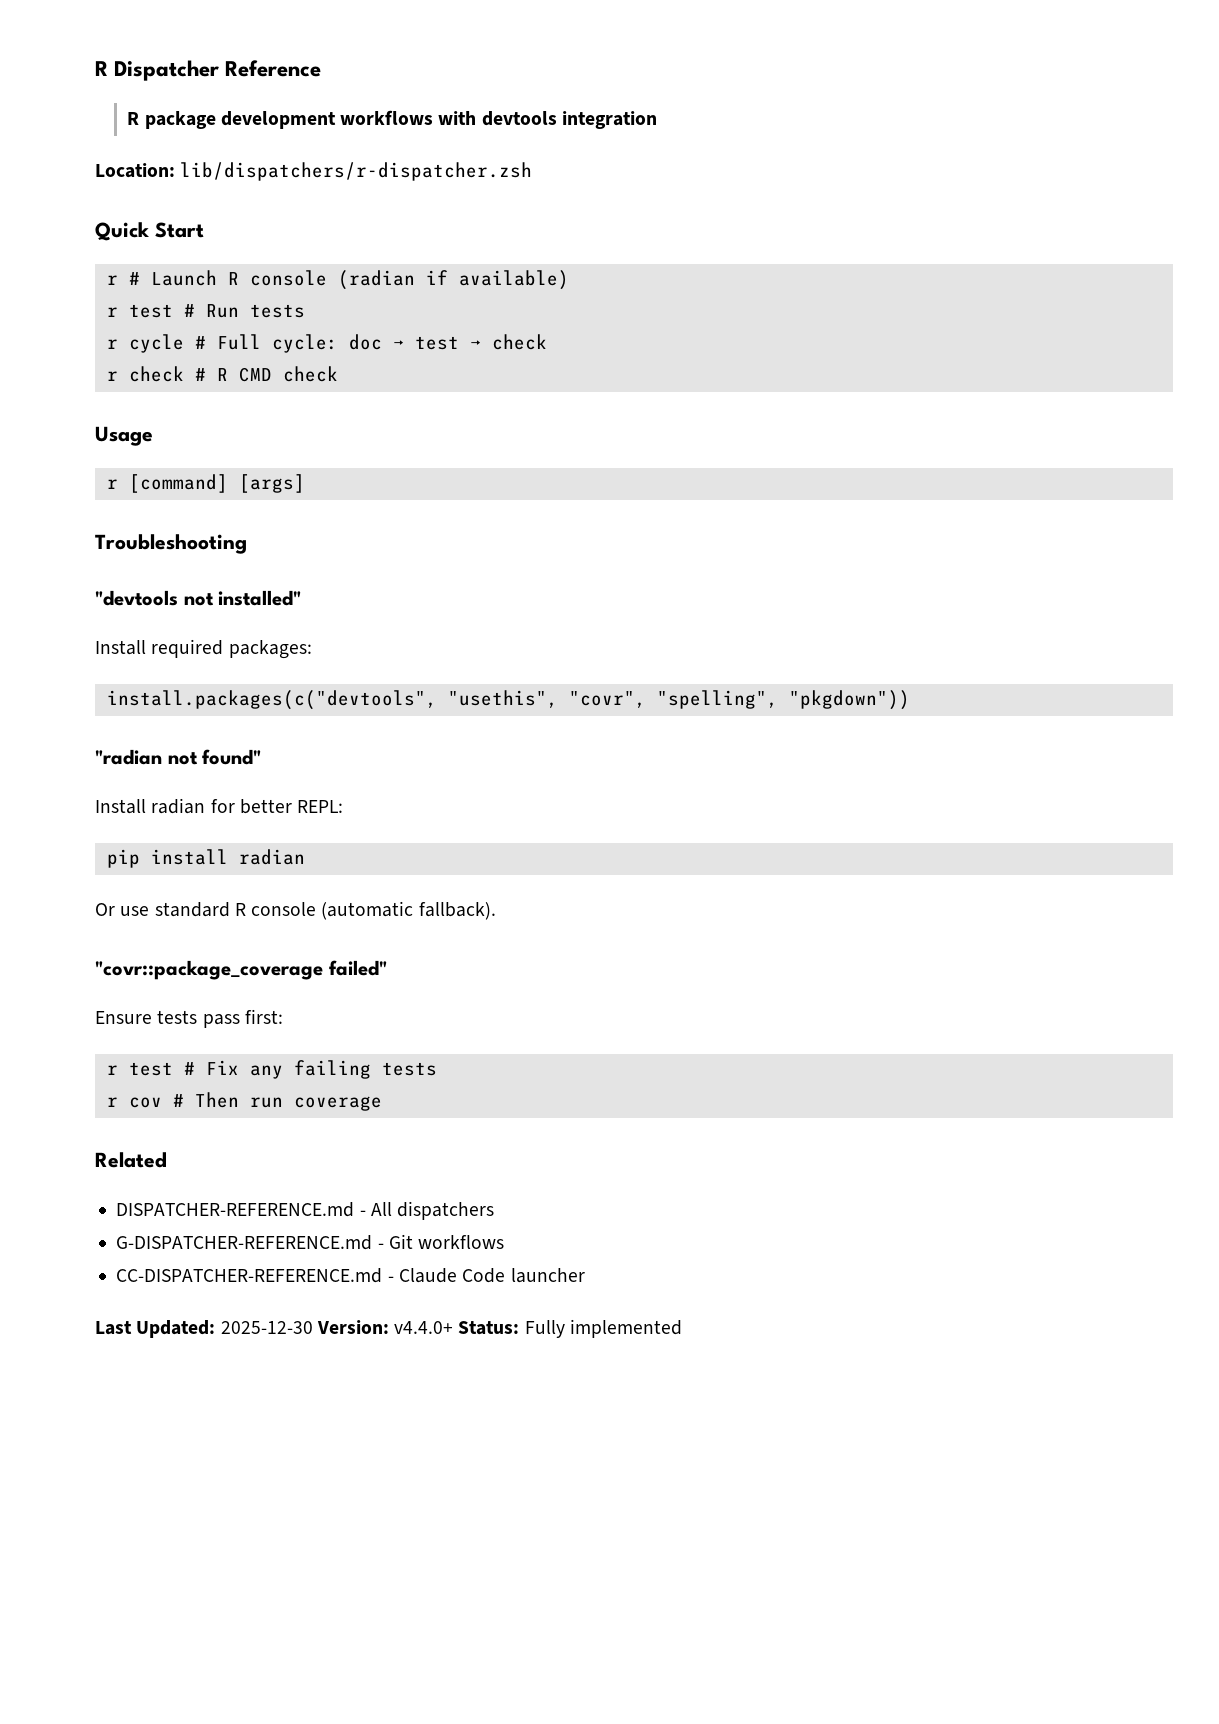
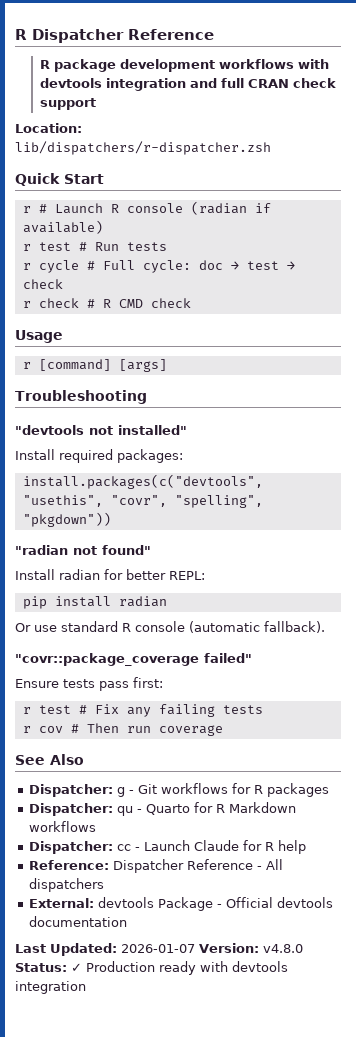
- R package development workflows with devtools integration
+ R package development workflows with devtools integration and full CRAN check support
- Related
- DISPATCHER-REFERENCE.md - All dispatchers
- G-DISPATCHER-REFERENCE.md - Git workflows
- CC-DISPATCHER-REFERENCE.md - Claude Code launcher
- Last Updated: 2025-12-30 Version: v4.4.0+ Status: Fully implemented
+ See Also
+ Dispatcher: g - Git workflows for R packages
+ Dispatcher: qu - Quarto for R Markdown workflows
+ Dispatcher: cc - Launch Claude for R help
+ Reference: Dispatcher Reference - All dispatchers
+ External: devtools Package - Official devtools documentation
+ Last Updated: 2026-01-07 Version: v4.8.0 Status: ✓ Production ready with devtools integration

